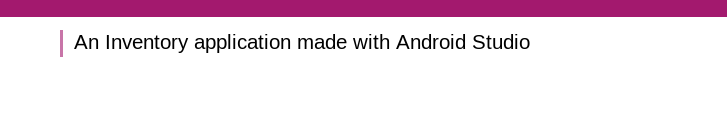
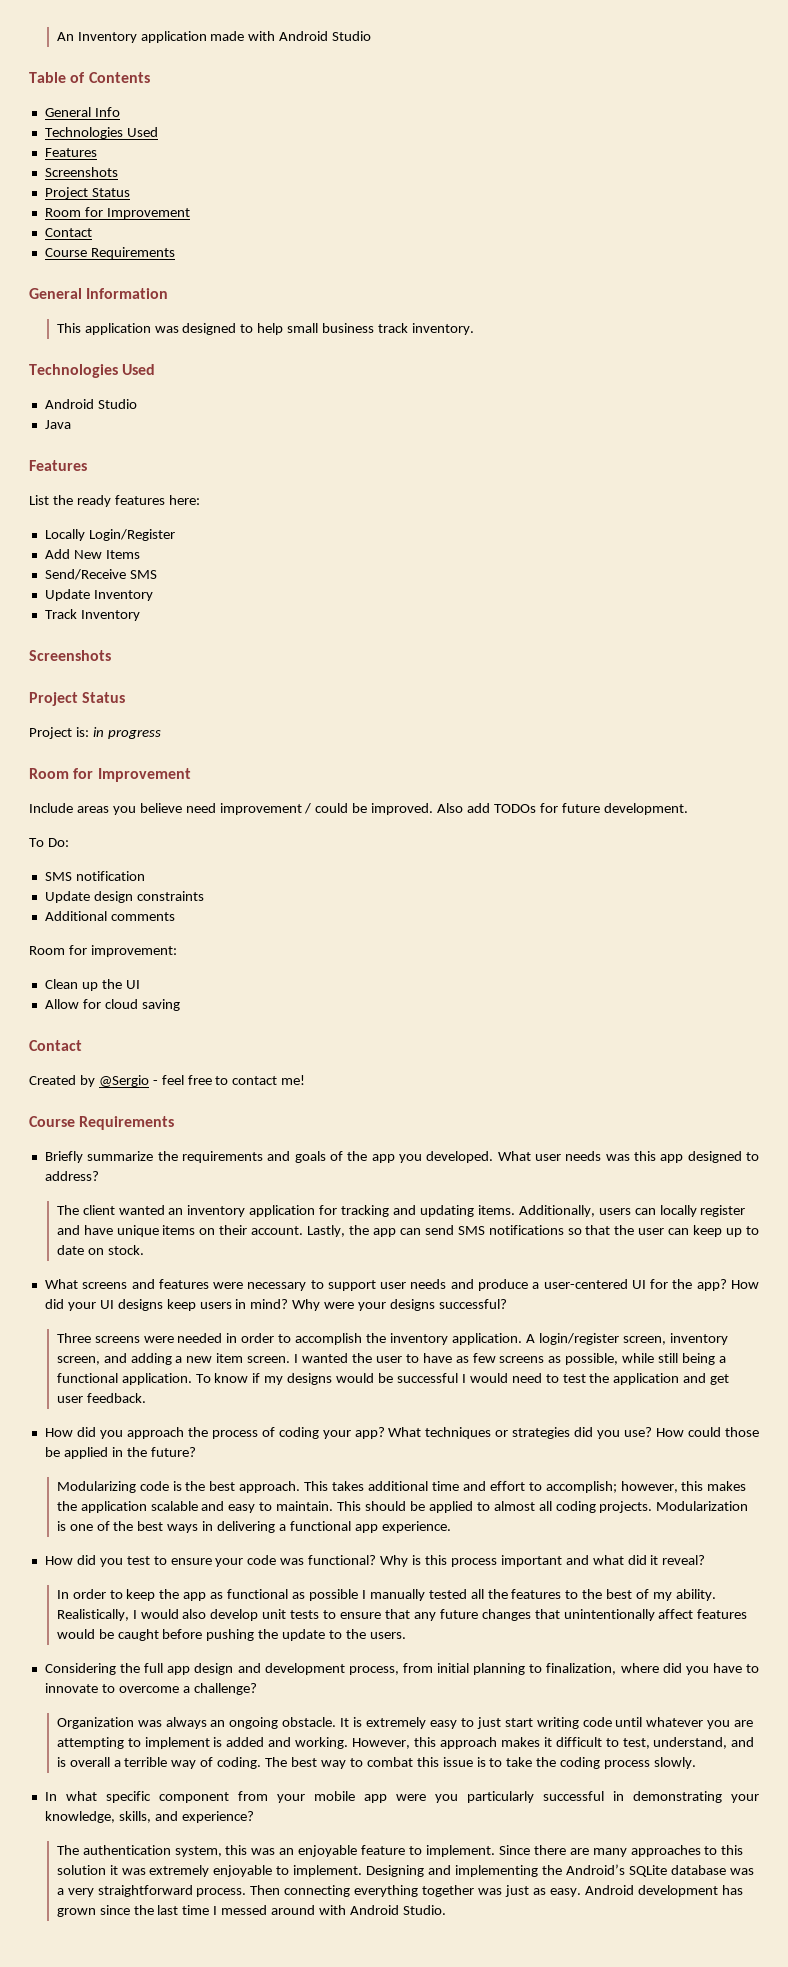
+ Table of Contents
+ General Info
+ Technologies Used
+ Features
+ Screenshots
+ Project Status
+ Room for Improvement
+ Contact
+ Course Requirements
+ General Information
+ This application was designed to help small business track inventory.
+ Technologies Used
+ Android Studio
+ Java
+ Features
+ List the ready features here:
+ Locally Login/Register
+ Add New Items
+ Send/Receive SMS
+ Update Inventory
+ Track Inventory
+ Screenshots
+ Project Status
+ Project is: in progress
+ Room for Improvement
+ Include areas you believe need improvement / could be improved. Also add TODOs for future development.
+ To Do:
+ SMS notification
+ Update design constraints
+ Additional comments
+ Room for improvement:
+ Clean up the UI
+ Allow for cloud saving
+ Contact
+ Created by @Sergio - feel free to contact me!
+ Course Requirements
+ Briefly summarize the requirements and goals of the app you developed. What user needs was this app designed to address?
+ The client wanted an inventory application for tracking and updating items. Additionally, users can locally register and have unique items on their account. Lastly, the app can send SMS notifications so that the user can keep up to date on stock.
+ What screens and features were necessary to support user needs and produce a user-centered UI for the app? How did your UI designs keep users in mind? Why were your designs successful?
+ Three screens were needed in order to accomplish the inventory application. A login/register screen, inventory screen, and adding a new item screen. I wanted the user to have as few screens as possible, while still being a functional application. To know if my designs would be successful I would need to test the application and get user feedback.
+ How did you approach the process of coding your app? What techniques or strategies did you use? How could those be applied in the future?
+ Modularizing code is the best approach. This takes additional time and effort to accomplish; however, this makes the application scalable and easy to maintain. This should be applied to almost all coding projects. Modularization is one of the best ways in delivering a functional app experience.
+ How did you test to ensure your code was functional? Why is this process important and what did it reveal?
+ In order to keep the app as functional as possible I manually tested all the features to the best of my ability. Realistically, I would also develop unit tests to ensure that any future changes that unintentionally affect features would be caught before pushing the update to the users.
+ Considering the full app design and development process, from initial planning to finalization, where did you have to innovate to overcome a challenge?
+ Organization was always an ongoing obstacle. It is extremely easy to just start writing code until whatever you are attempting to implement is added and working. However, this approach makes it difficult to test, understand, and is overall a terrible way of coding. The best way to combat this issue is to take the coding process slowly.
+ In what specific component from your mobile app were you particularly successful in demonstrating your knowledge, skills, and experience?
+ The authentication system, this was an enjoyable feature to implement. Since there are many approaches to this solution it was extremely enjoyable to implement. Designing and implementing the Android’s SQLite database was a very straightforward process. Then connecting everything together was just as easy. Android development has grown since the last time I messed around with Android Studio.

